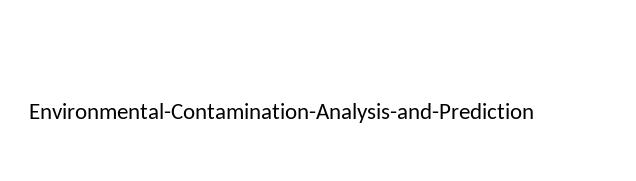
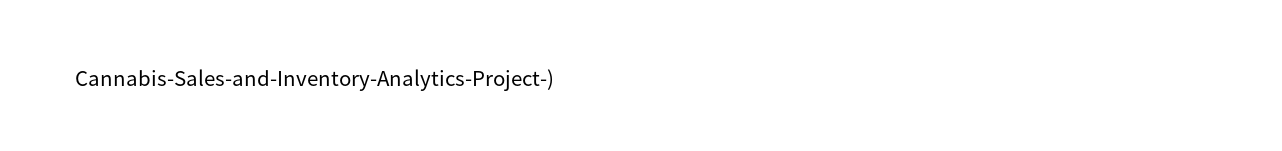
- Environmental-Contamination-Analysis-and-Prediction
+ Cannabis-Sales-and-Inventory-Analytics-Project-)

